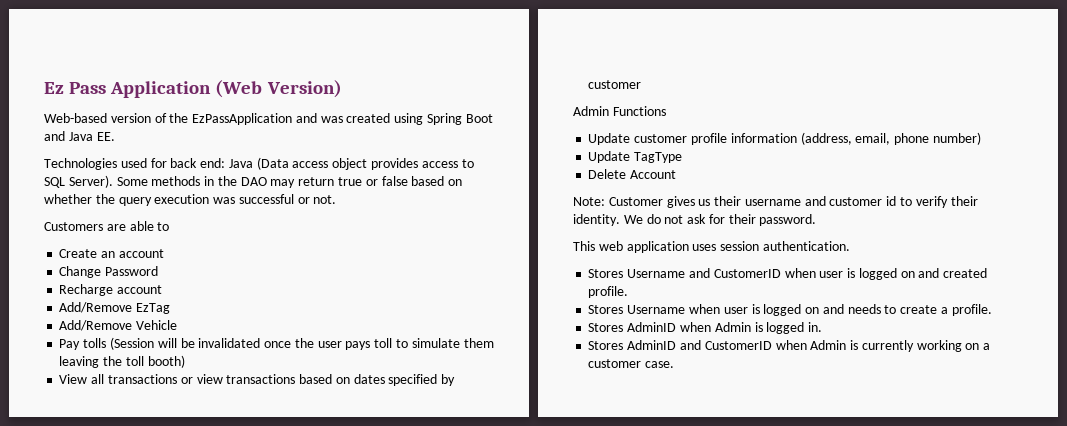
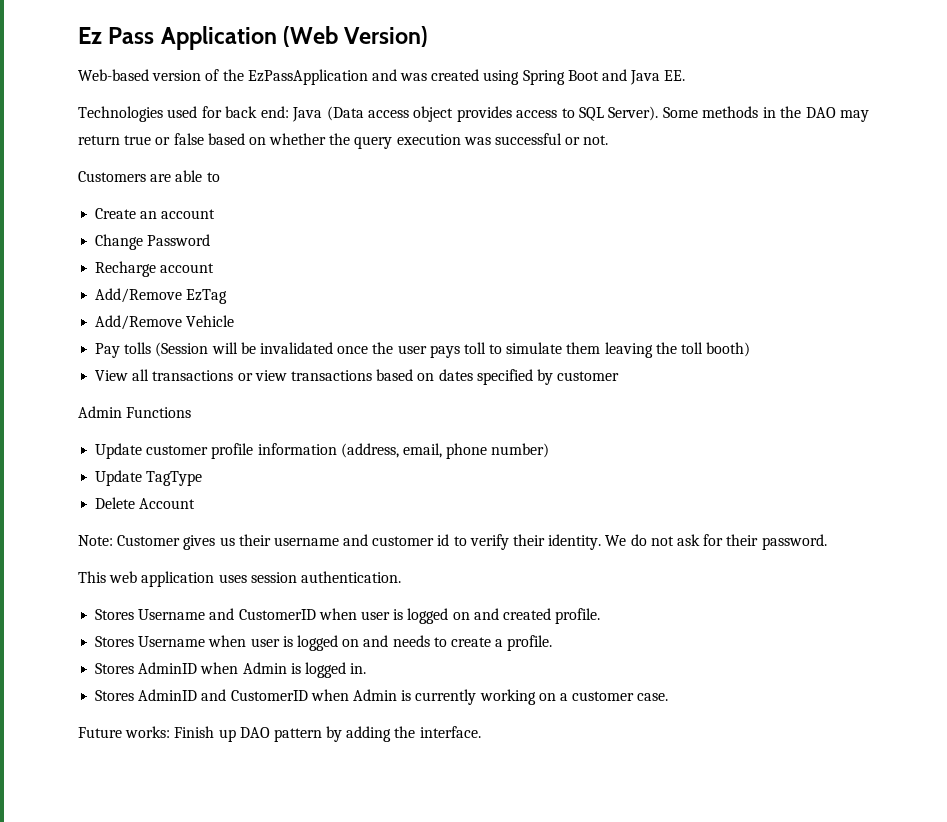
+ Future works: Finish up DAO pattern by adding the interface.

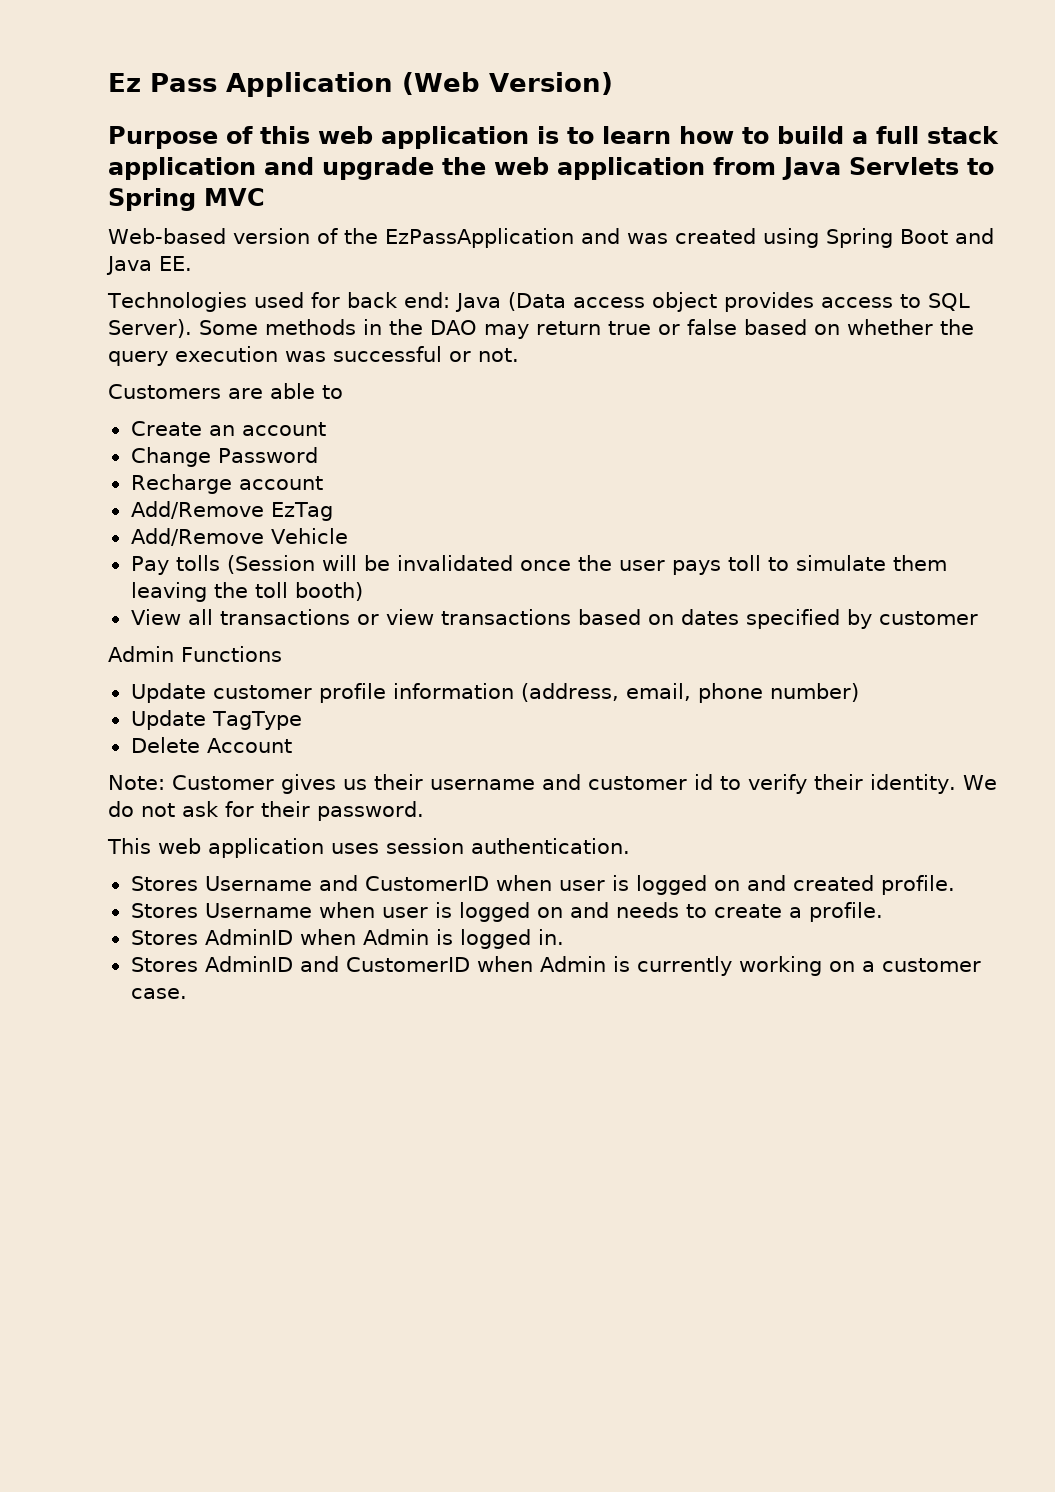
+ Purpose of this web application is to learn how to build a full stack application and upgrade the web application from Java Servlets to Spring MVC
- Future works: Finish up DAO pattern by adding the interface.

